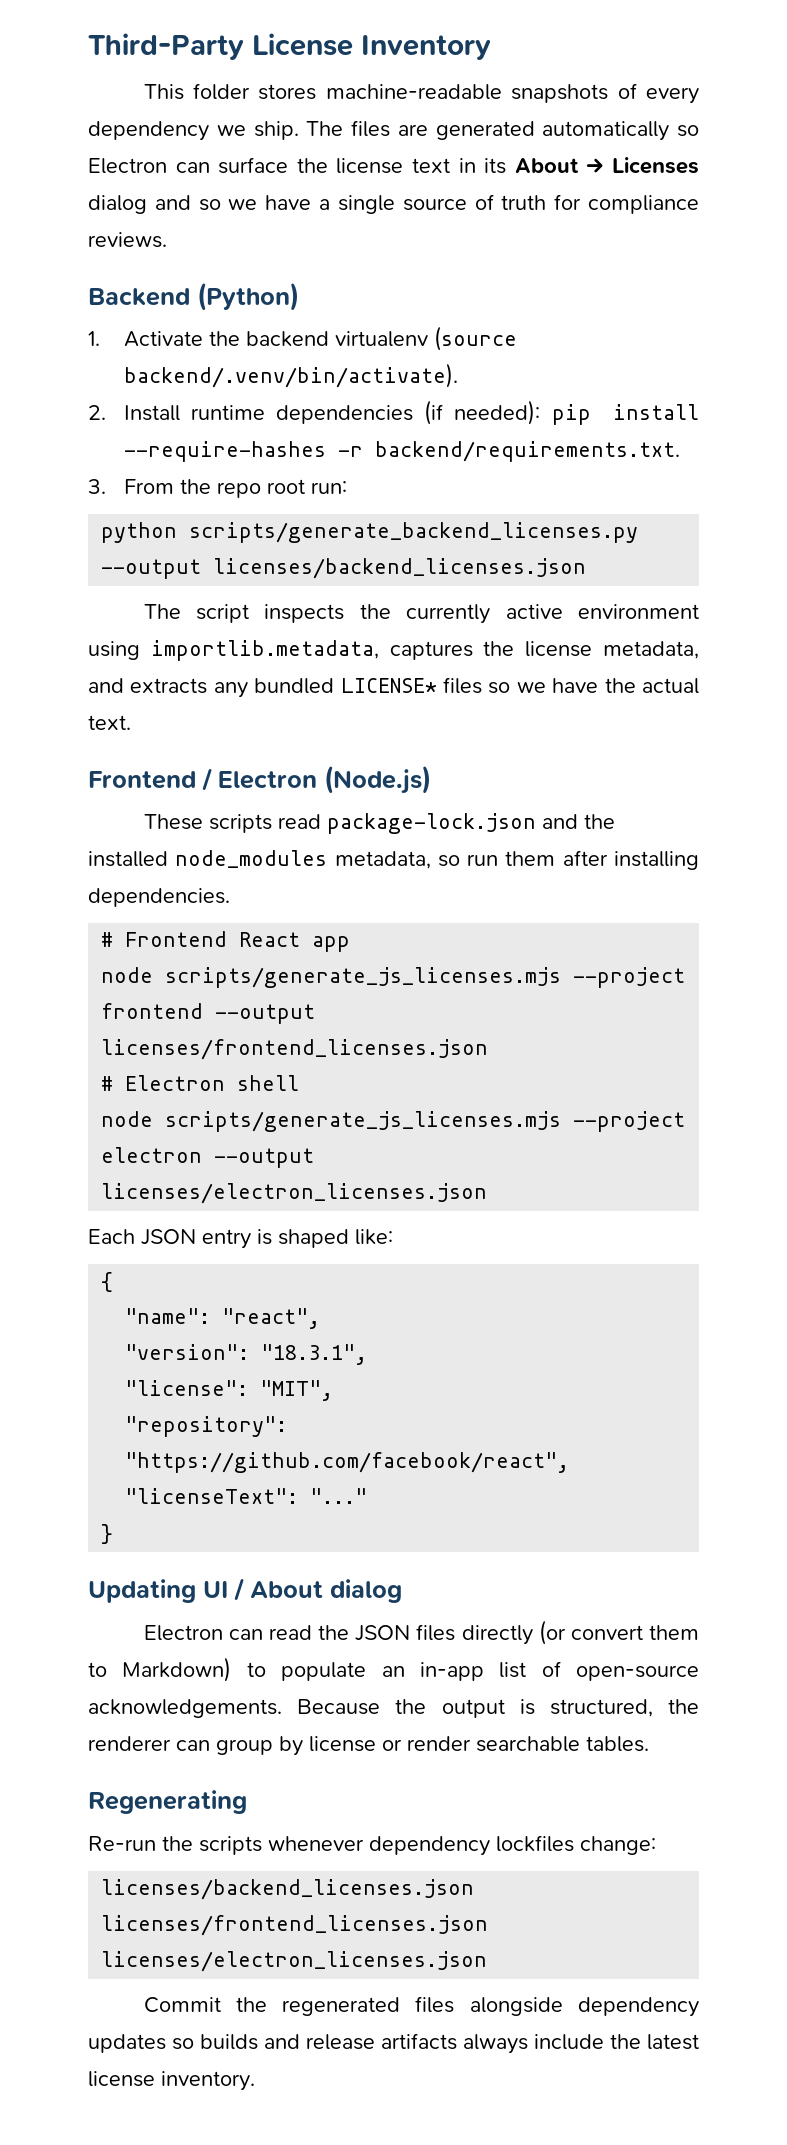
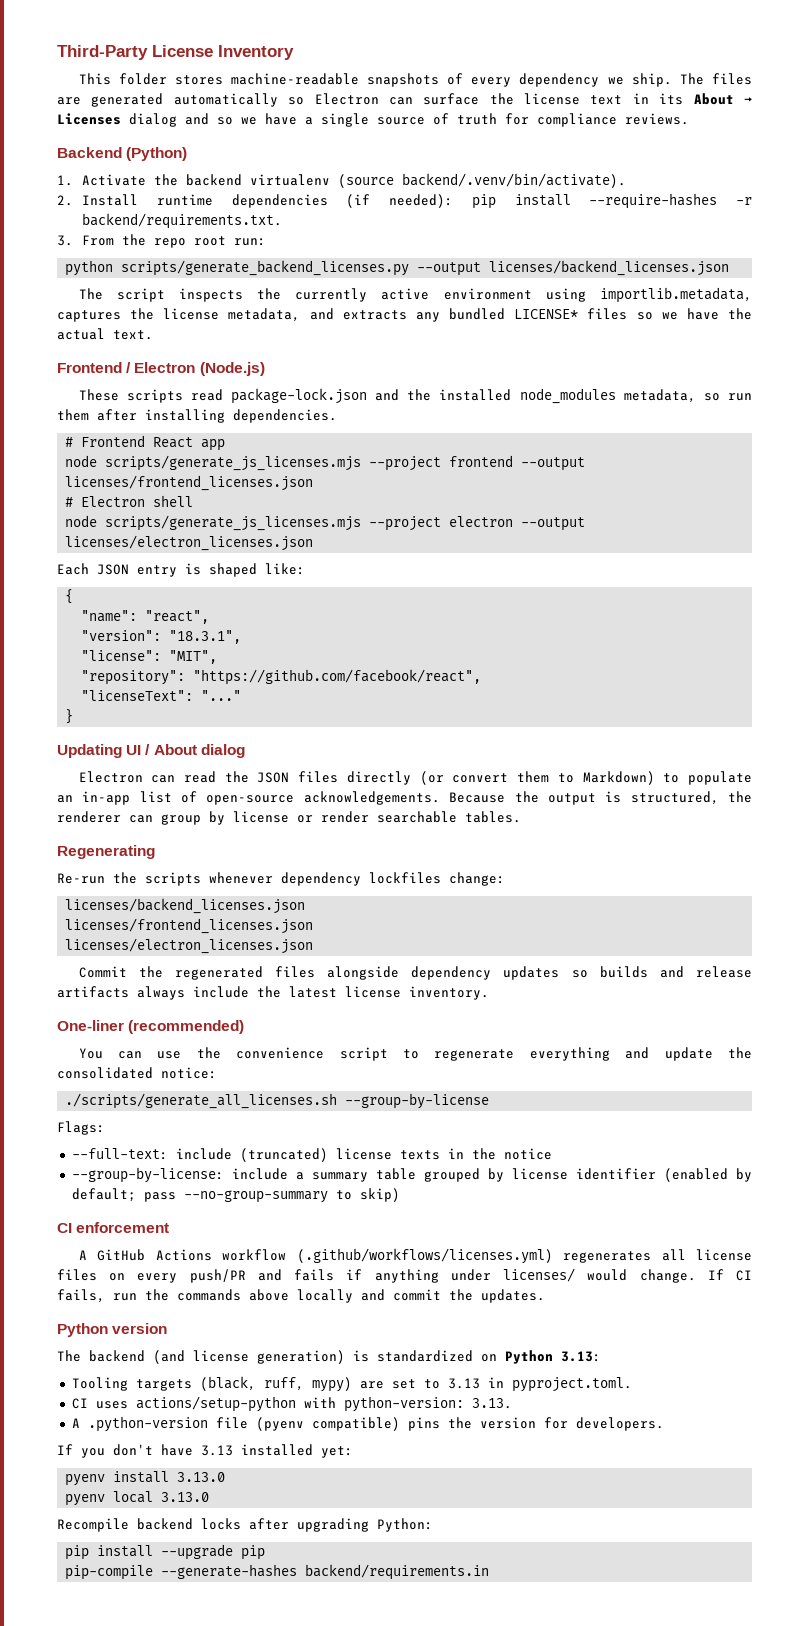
+ One-liner (recommended)
+ You can use the convenience script to regenerate everything and update the consolidated notice:
+ ./scripts/generate_all_licenses.sh --group-by-license
+ Flags:
+ --full-text: include (truncated) license texts in the notice
+ --group-by-license: include a summary table grouped by license identifier (enabled by default; pass --no-group-summary to skip)
+ CI enforcement
+ A GitHub Actions workflow (.github/workflows/licenses.yml) regenerates all license files on every push/PR and fails if anything under licenses/ would change. If CI fails, run the commands above locally and commit the updates.
+ Python version
+ The backend (and license generation) is standardized on Python 3.13:
+ Tooling targets (black, ruff, mypy) are set to 3.13 in pyproject.toml.
+ CI uses actions/setup-python with python-version: 3.13.
+ A .python-version file (pyenv compatible) pins the version for developers.
+ If you don't have 3.13 installed yet:
+ pyenv install 3.13.0
+ pyenv local 3.13.0
+ Recompile backend locks after upgrading Python:
+ pip install --upgrade pip
+ pip-compile --generate-hashes backend/requirements.in

